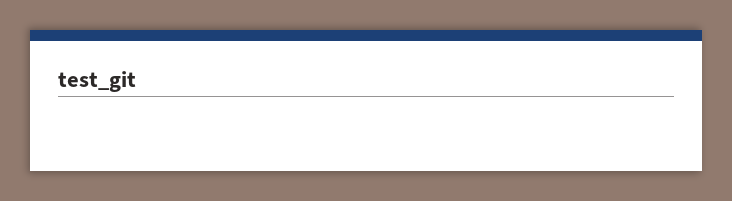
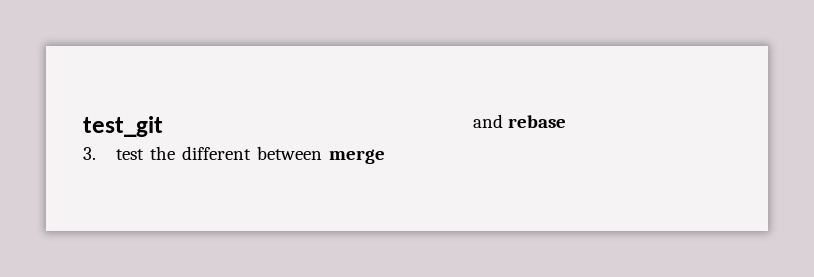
+ 3. test the different between merge and rebase

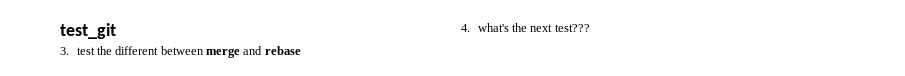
+ 4. what's the next test???

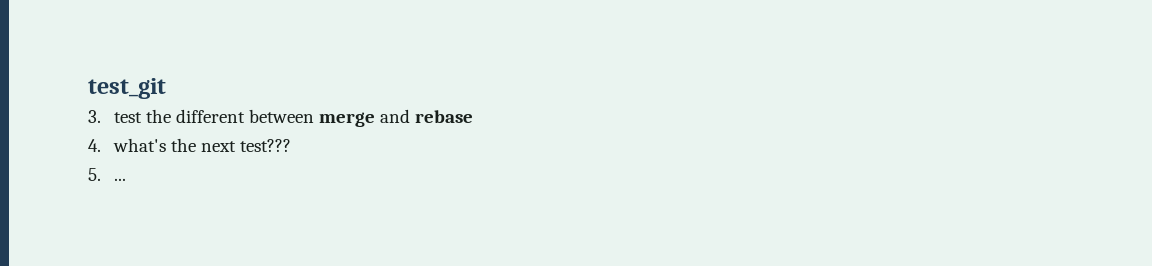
+ 5. ...

